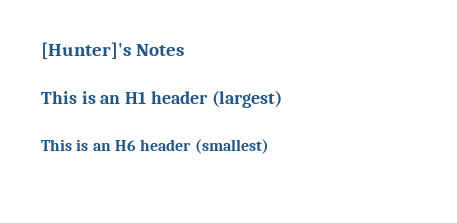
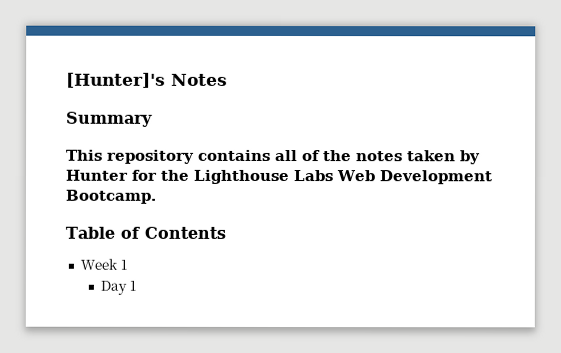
- This is an H1 header (largest)
- This is an H6 header (smallest)
+ Summary
+ This repository contains all of the notes taken by Hunter for the Lighthouse Labs Web Development Bootcamp.
+ Table of Contents
+ Week 1
+ Day 1

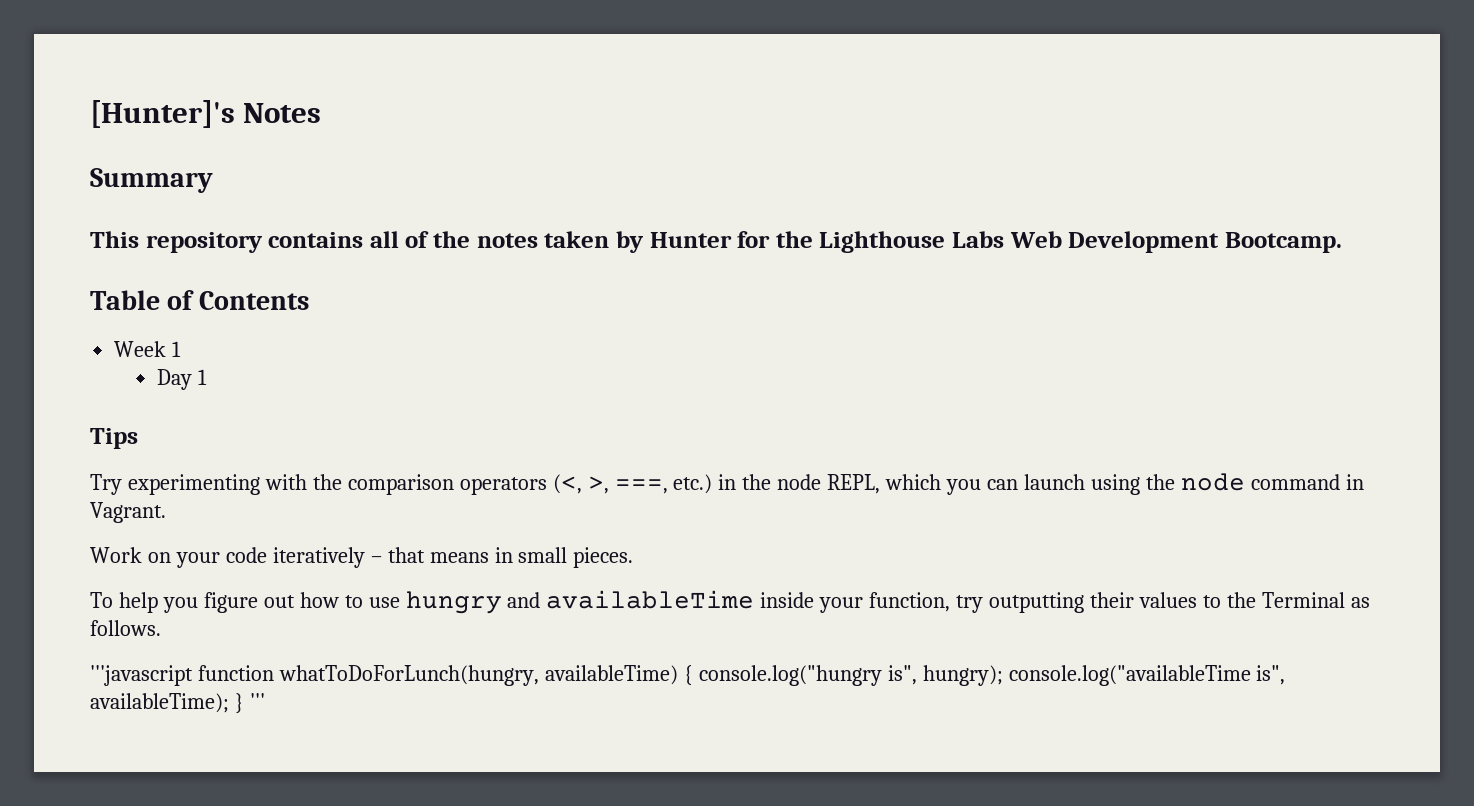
+ Tips
+ Try experimenting with the comparison operators (<, >, ===, etc.) in the node REPL, which you can launch using the node command in Vagrant.
+ Work on your code iteratively – that means in small pieces.
+ To help you figure out how to use hungry and availableTime inside your function, try outputting their values to the Terminal as follows.
+ '''javascript function whatToDoForLunch(hungry, availableTime) { console.log("hungry is", hungry); console.log("availableTime is", availableTime); } '''

